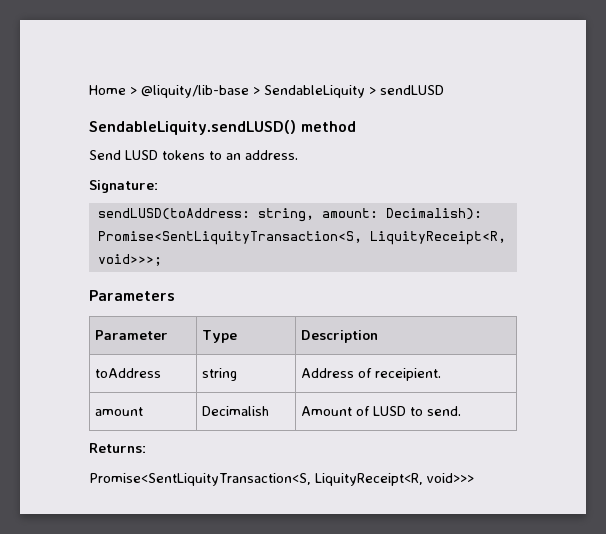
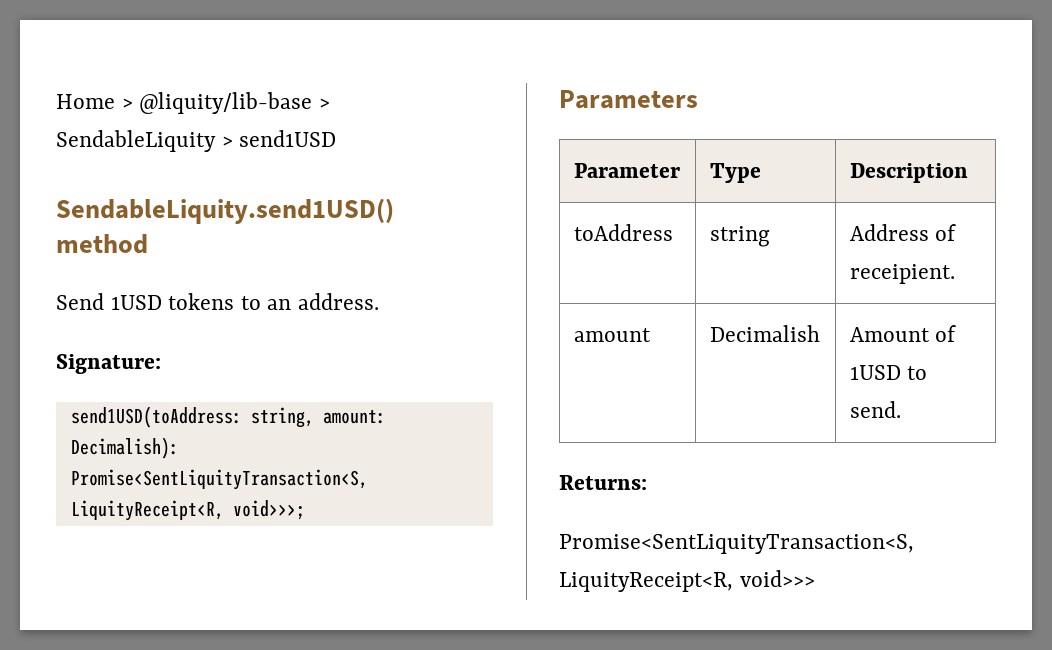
- Home > @liquity/lib-base > SendableLiquity > sendLUSD
- SendableLiquity.sendLUSD() method
+ Home > @liquity/lib-base > SendableLiquity > send1USD
+ SendableLiquity.send1USD() method
- Send LUSD tokens to an address.
+ Send 1USD tokens to an address.
- sendLUSD(toAddress: string, amount: Decimalish): Promise<SentLiquityTransaction<S, LiquityReceipt<R, void>>>;
+ send1USD(toAddress: string, amount: Decimalish): Promise<SentLiquityTransaction<S, LiquityReceipt<R, void>>>;
- amount | Decimalish | Amount of LUSD to send.
+ amount | Decimalish | Amount of 1USD to send.

